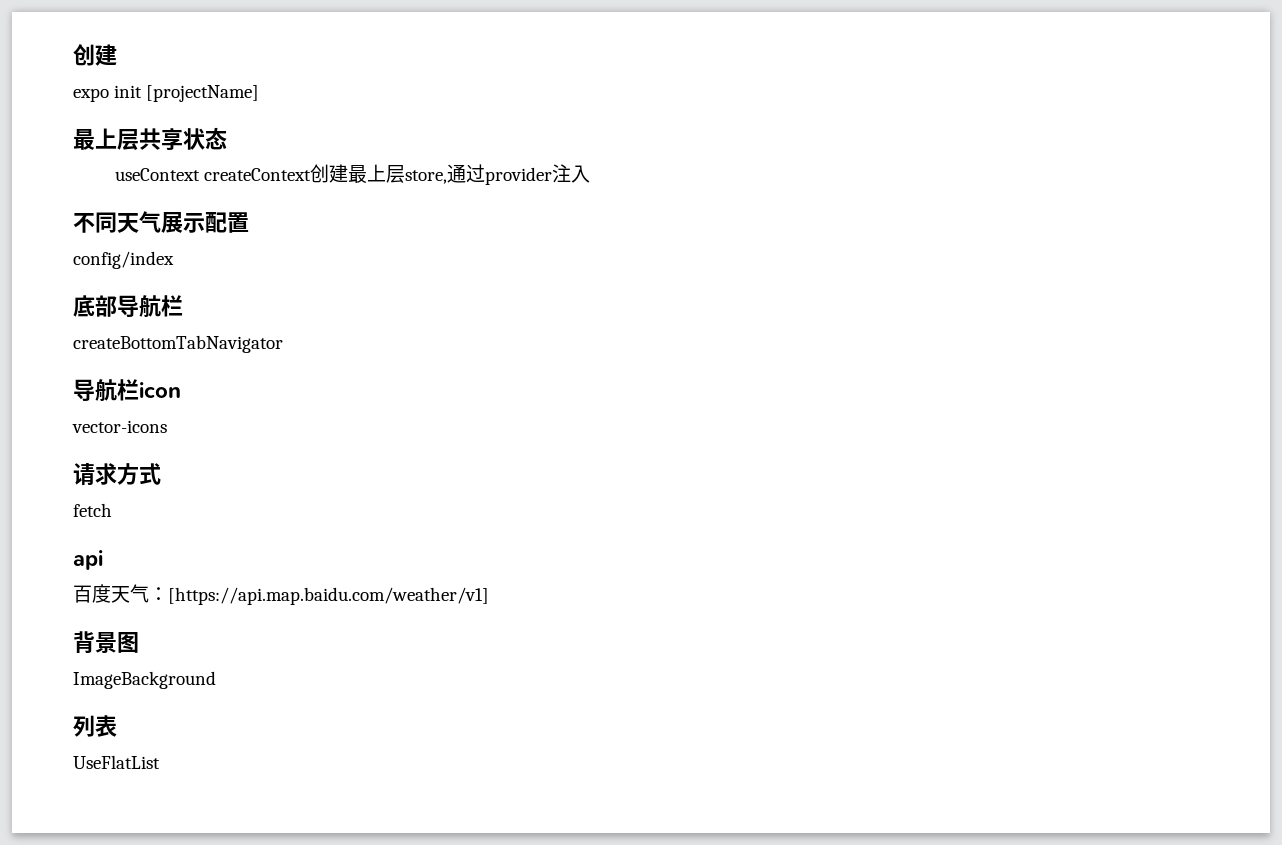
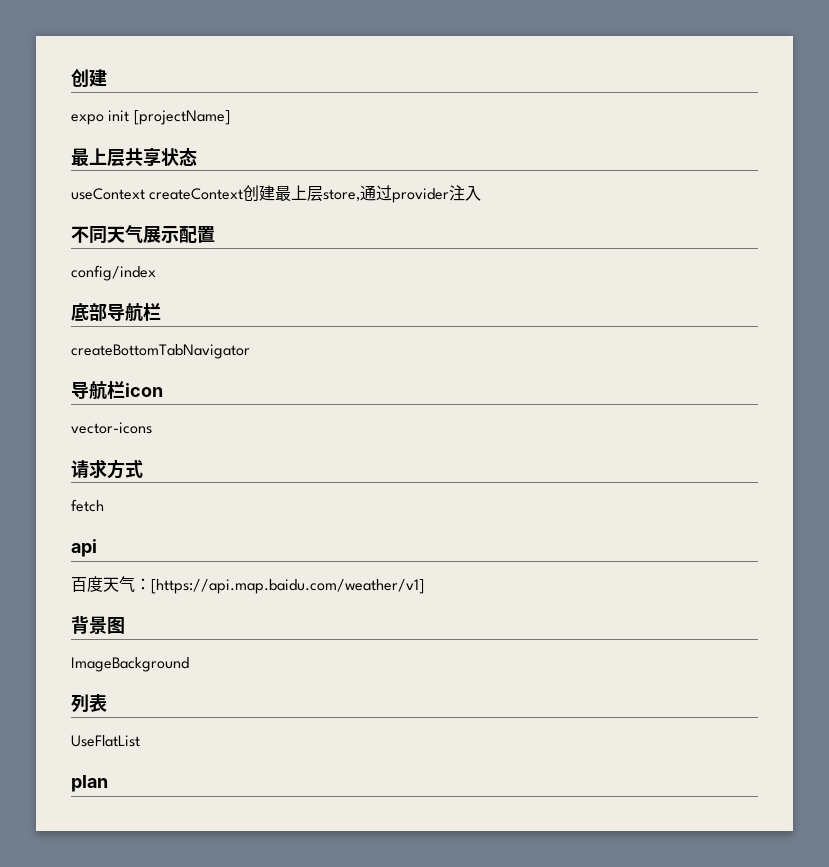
+ plan

